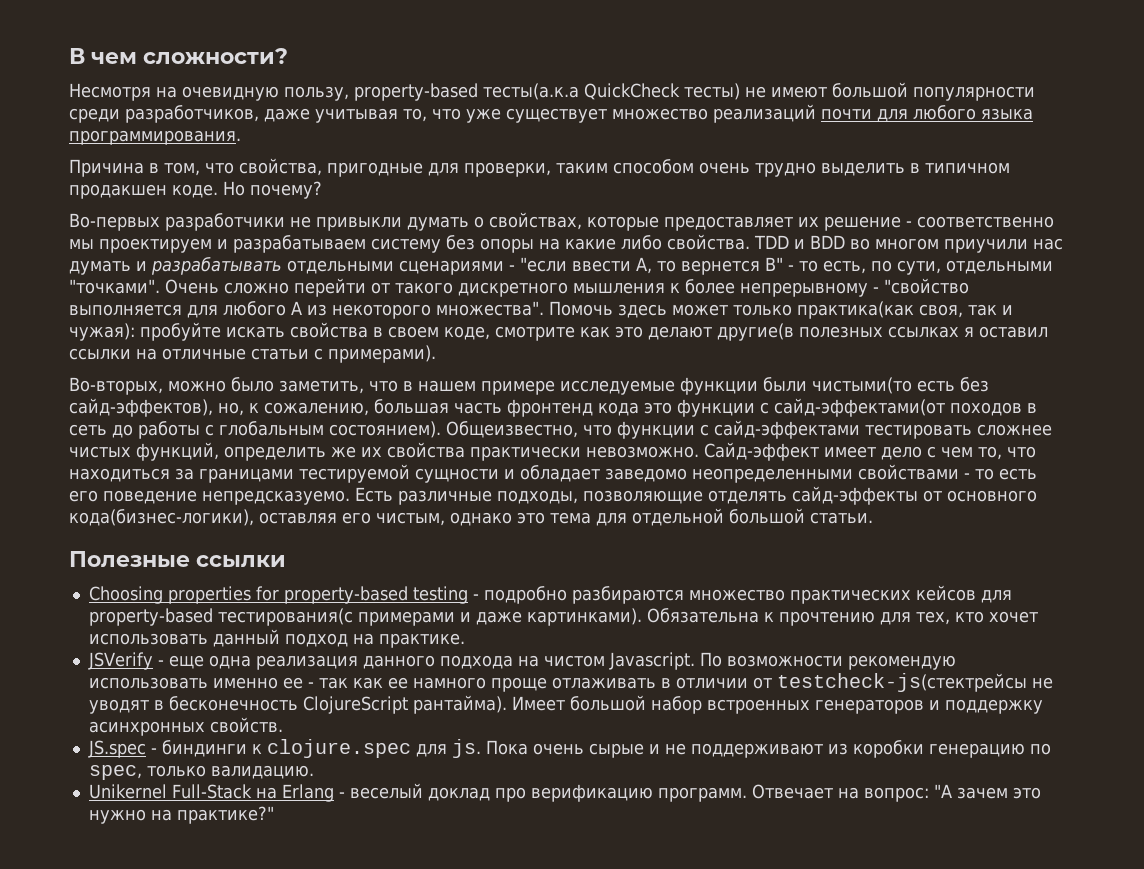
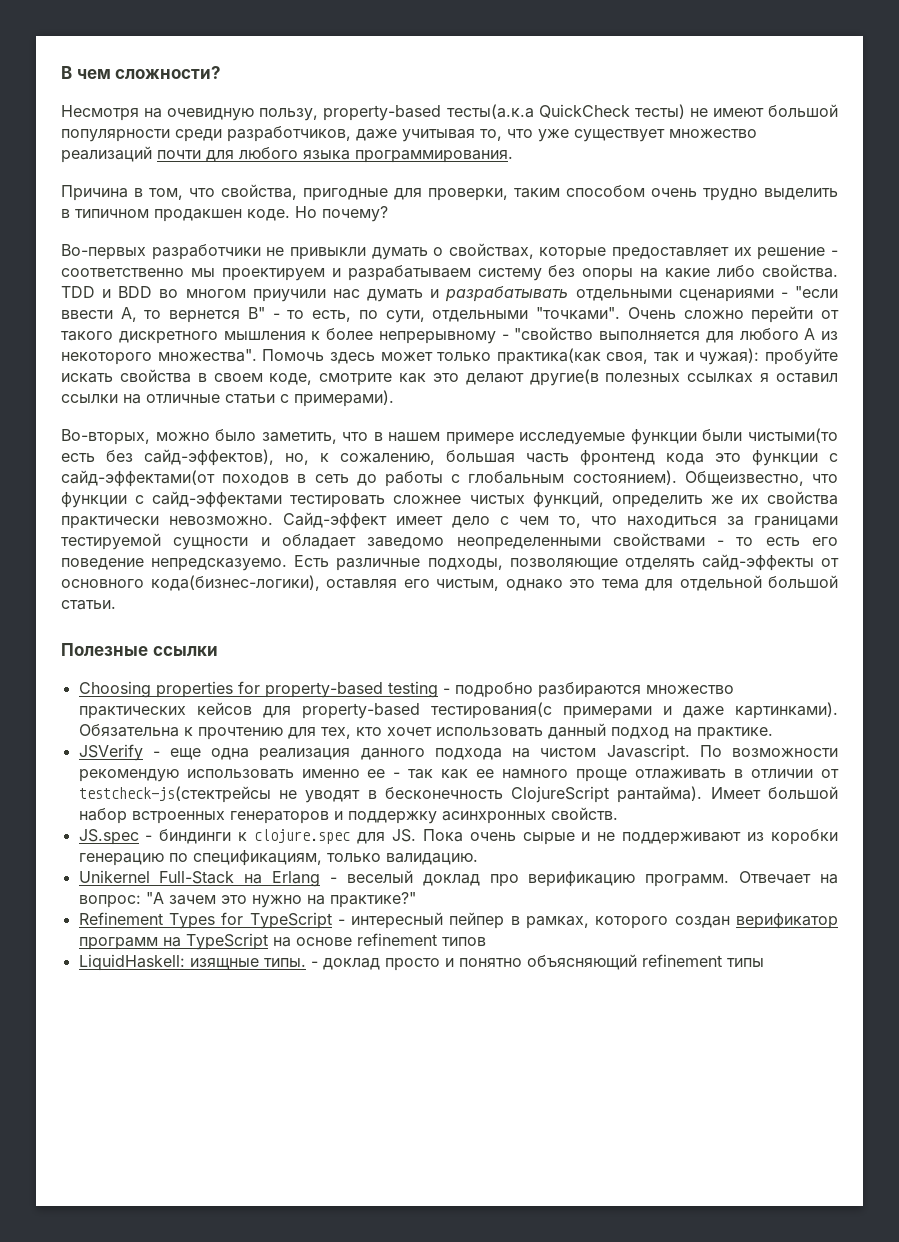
- JS.spec - биндинги к clojure.spec для js. Пока очень сырые и не поддерживают из коробки генерацию по spec, только валидацию.
+ JS.spec - биндинги к clojure.spec для JS. Пока очень сырые и не поддерживают из коробки генерацию по спецификациям, только валидацию.
+ Refinement Types for TypeScript - интересный пейпер в рамках, которого создан верификатор программ на TypeScript на основе refinement типов
+ LiquidHaskell: изящные типы. - доклад просто и понятно объясняющий refinement типы

